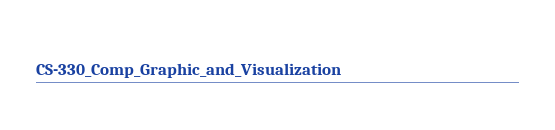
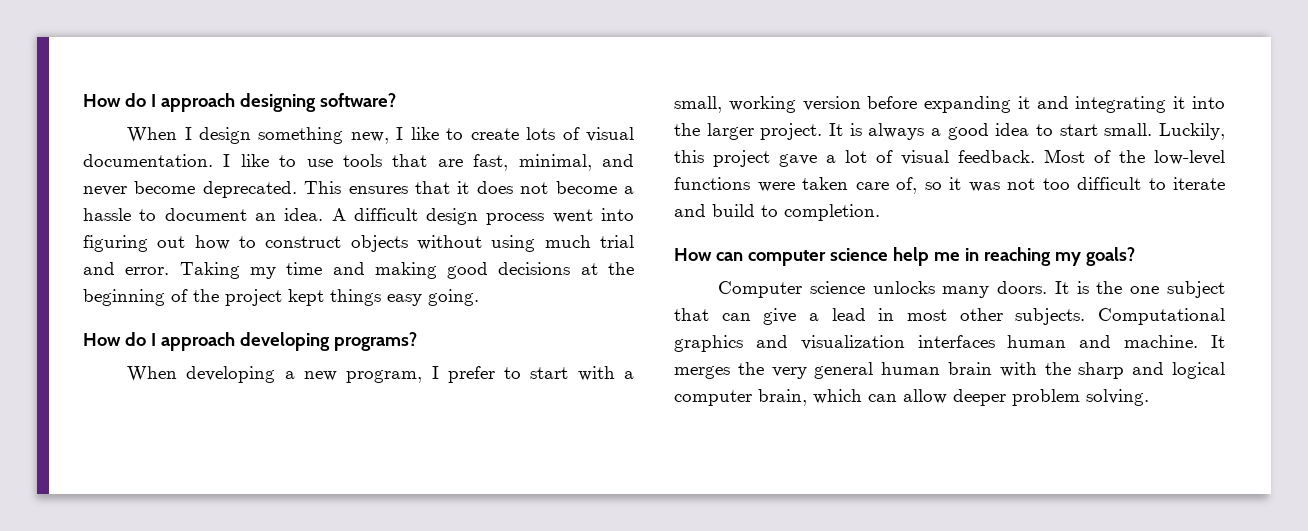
- CS-330_Comp_Graphic_and_Visualization
+ How do I approach designing software?
+ When I design something new, I like to create lots of visual documentation. I like to use tools that are fast, minimal, and never become deprecated. This ensures that it does not become a hassle to document an idea. A difficult design process went into figuring out how to construct objects without using much trial and error. Taking my time and making good decisions at the beginning of the project kept things easy going.
+ How do I approach developing programs?
+ When developing a new program, I prefer to start with a small, working version before expanding it and integrating it into the larger project. It is always a good idea to start small. Luckily, this project gave a lot of visual feedback. Most of the low-level functions were taken care of, so it was not too difficult to iterate and build to completion.
+ How can computer science help me in reaching my goals?
+ Computer science unlocks many doors. It is the one subject that can give a lead in most other subjects. Computational graphics and visualization interfaces human and machine. It merges the very general human brain with the sharp and logical computer brain, which can allow deeper problem solving.

